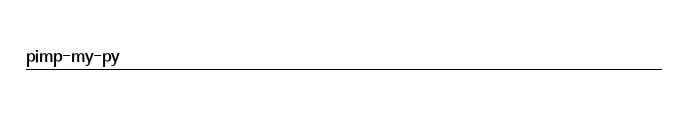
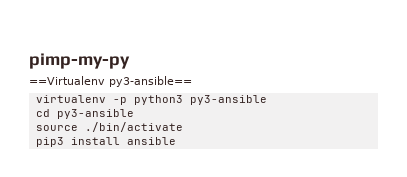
+ ==Virtualenv py3-ansible==
+ virtualenv -p python3 py3-ansible
+ cd py3-ansible
+ source ./bin/activate
+ pip3 install ansible

